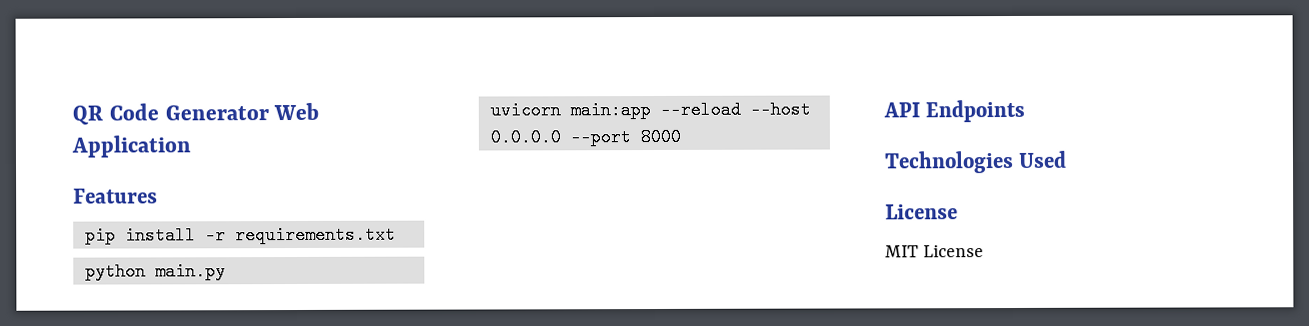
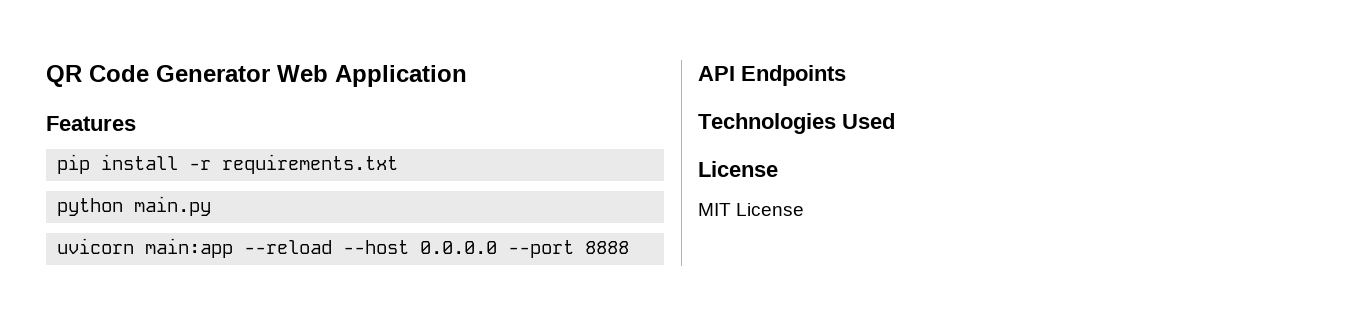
- uvicorn main:app --reload --host 0.0.0.0 --port 8000
+ uvicorn main:app --reload --host 0.0.0.0 --port 8888

